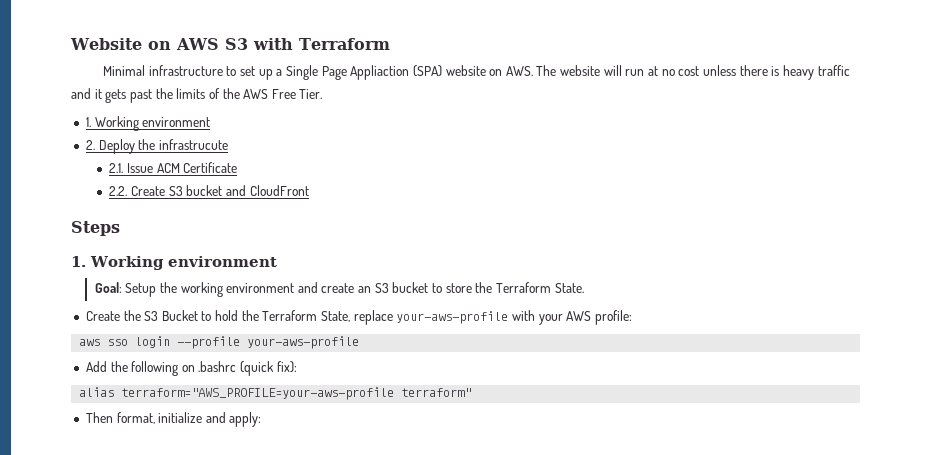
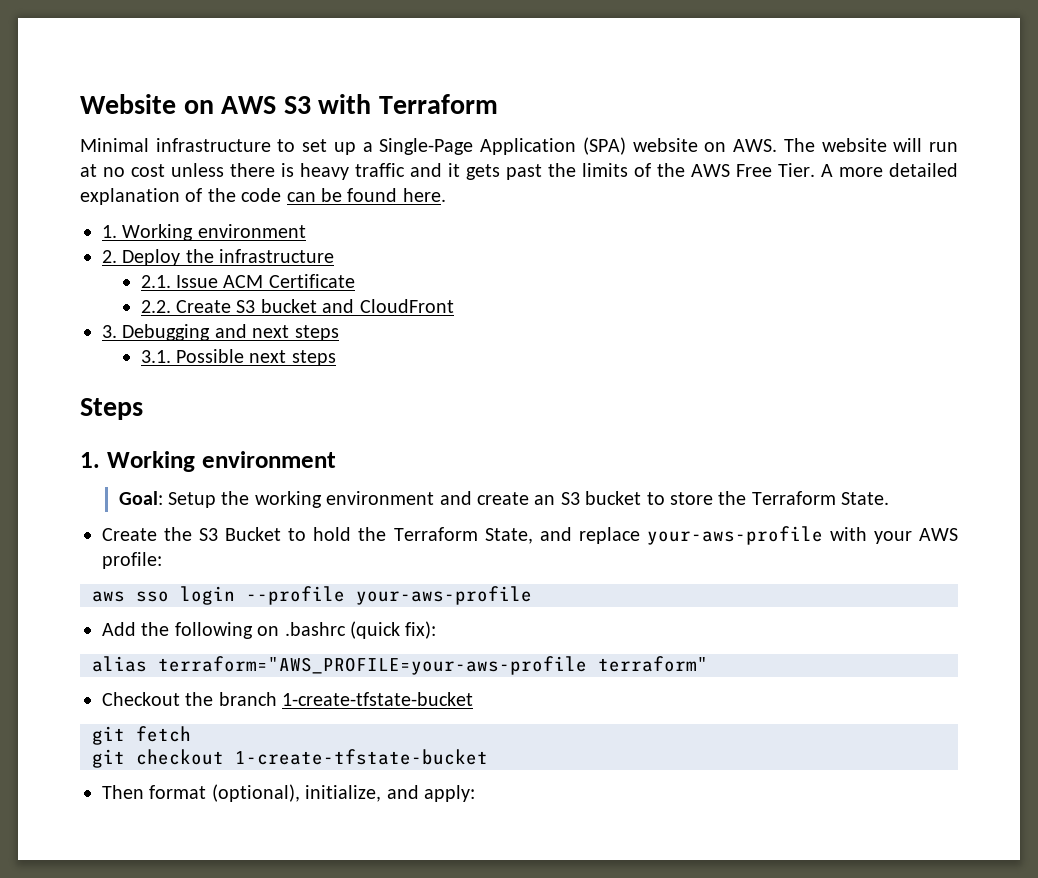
- Minimal infrastructure to set up a Single Page Appliaction (SPA) website on AWS. The website will run at no cost unless there is heavy traffic and it gets past the limits of the AWS Free Tier.
+ Minimal infrastructure to set up a Single-Page Application (SPA) website on AWS. The website will run at no cost unless there is heavy traffic and it gets past the limits of the AWS Free Tier. A more detailed explanation of the code can be found here.
- 2. Deploy the infrastrucute
+ 2. Deploy the infrastructure
+ 3. Debugging and next steps
+ 3.1. Possible next steps
- Create the S3 Bucket to hold the Terraform State, replace your-aws-profile with your AWS profile:
+ Create the S3 Bucket to hold the Terraform State, and replace your-aws-profile with your AWS profile:
- Then format, initialize and apply:
+ Checkout the branch 1-create-tfstate-bucket
+ git fetch
+ git checkout 1-create-tfstate-bucket
+ Then format (optional), initialize, and apply:

